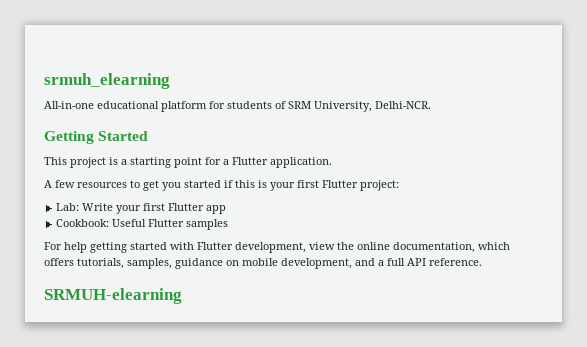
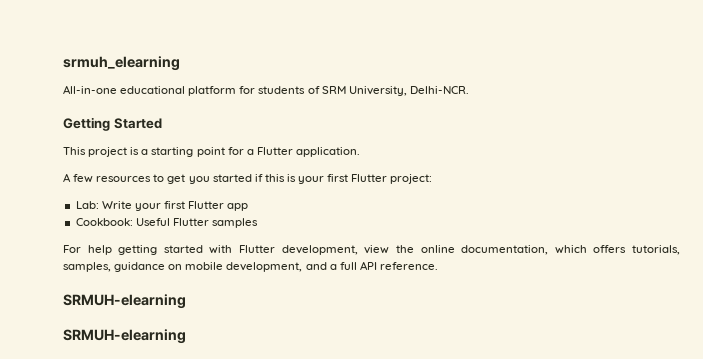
  For help getting started with Flutter development, view the online documentation, which offers tutorials, samples, guidance on mobile development, and a full API reference.
+ SRMUH-elearning

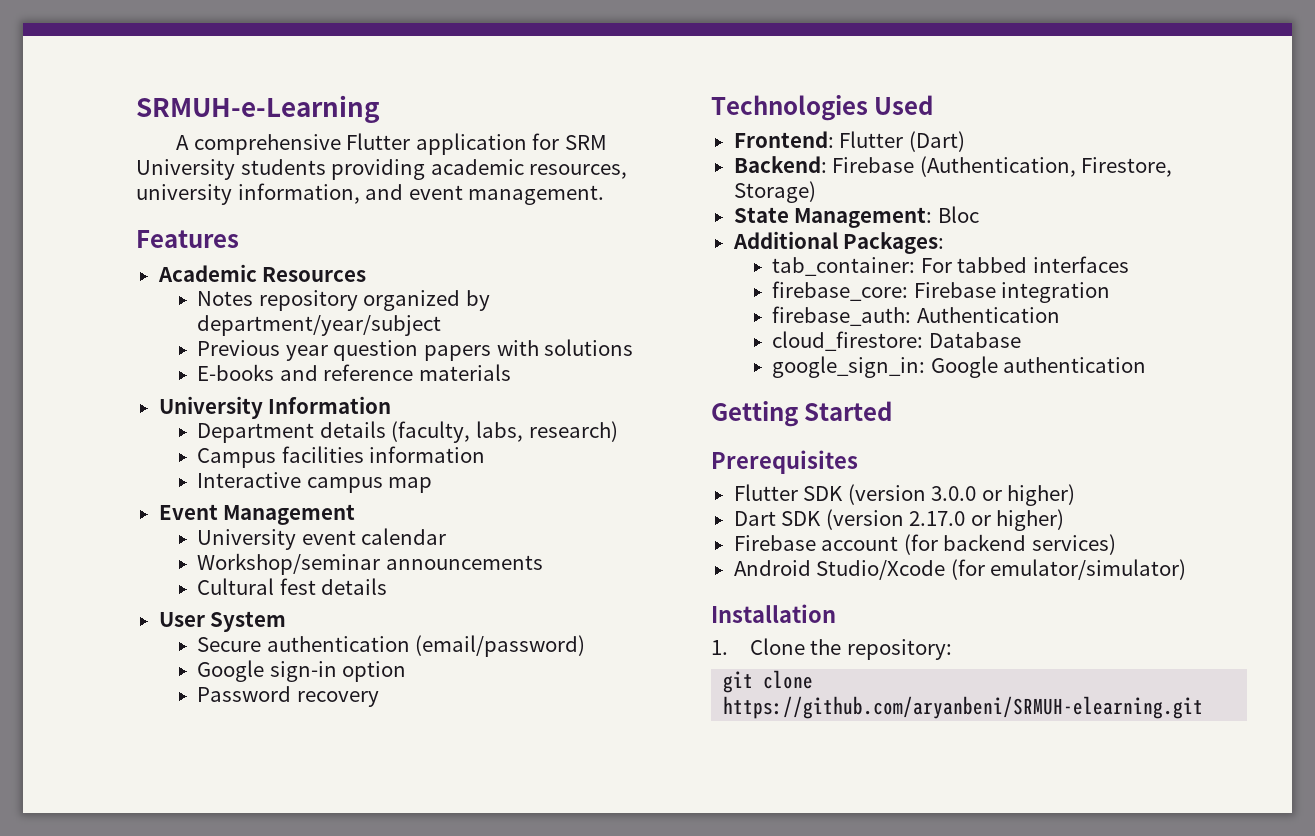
- srmuh_elearning
- All-in-one educational platform for students of SRM University, Delhi-NCR.
+ SRMUH-e-Learning
+ A comprehensive Flutter application for SRM University students providing academic resources, university information, and event management.
+ Features
+ Academic Resources
+ Notes repository organized by department/year/subject
+ Previous year question papers with solutions
+ E-books and reference materials
+ University Information
+ Department details (faculty, labs, research)
+ Campus facilities information
+ Interactive campus map
+ Event Management
+ University event calendar
+ Workshop/seminar announcements
+ Cultural fest details
+ User System
+ Secure authentication (email/password)
+ Google sign-in option
+ Password recovery
+ Technologies Used
+ Frontend: Flutter (Dart)
+ Backend: Firebase (Authentication, Firestore, Storage)
+ State Management: Bloc
+ Additional Packages:
+ tab_container: For tabbed interfaces
+ firebase_core: Firebase integration
+ firebase_auth: Authentication
+ cloud_firestore: Database
+ google_sign_in: Google authentication
  Getting Started
- This project is a starting point for a Flutter application.
- A few resources to get you started if this is your first Flutter project:
- Lab: Write your first Flutter app
- Cookbook: Useful Flutter samples
- For help getting started with Flutter development, view the online documentation, which offers tutorials, samples, guidance on mobile development, and a full API reference.
- SRMUH-elearning
- SRMUH-elearning
+ Prerequisites
+ Flutter SDK (version 3.0.0 or higher)
+ Dart SDK (version 2.17.0 or higher)
+ Firebase account (for backend services)
+ Android Studio/Xcode (for emulator/simulator)
+ Installation
+ 1. Clone the repository:
+ git clone https://github.com/aryanbeni/SRMUH-elearning.git

